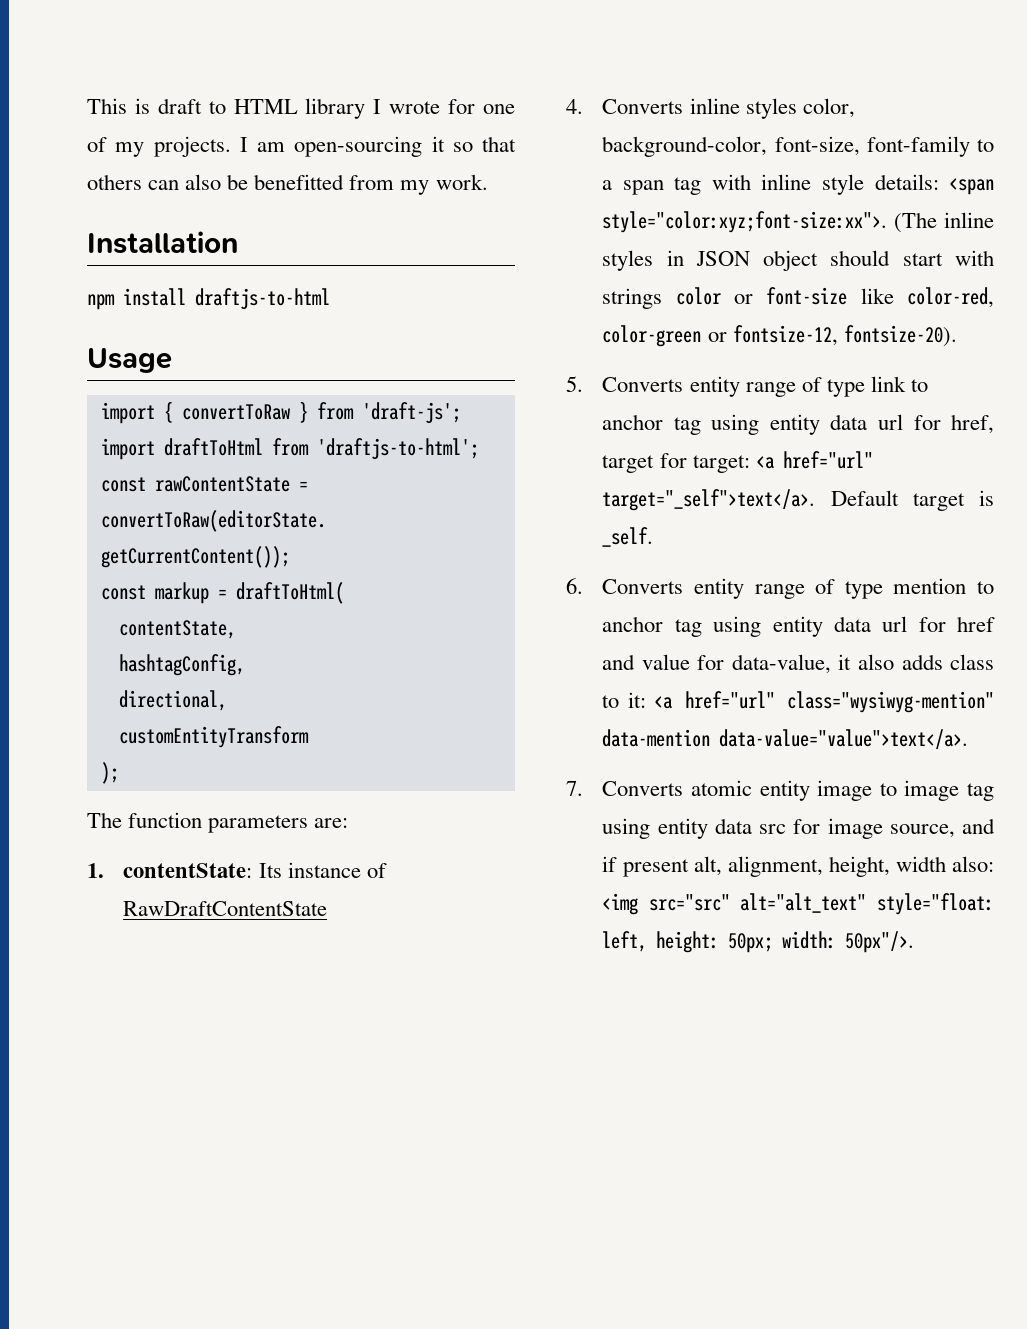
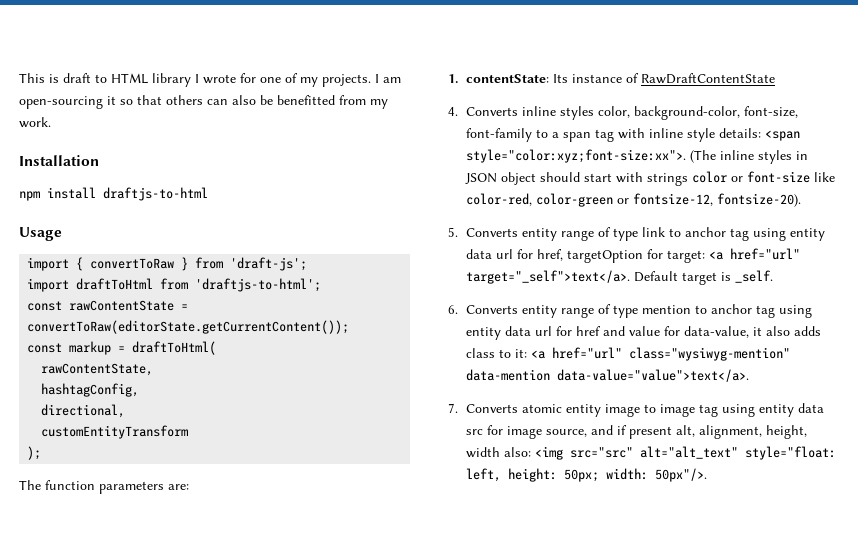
- contentState,
+ rawContentState,
- 5. Converts entity range of type link to anchor tag using entity data url for href, target for target: <a href="url" target="_self">text</a>.
+ 5. Converts entity range of type link to anchor tag using entity data url for href, targetOption for target: <a href="url" target="_self">text</a>.

